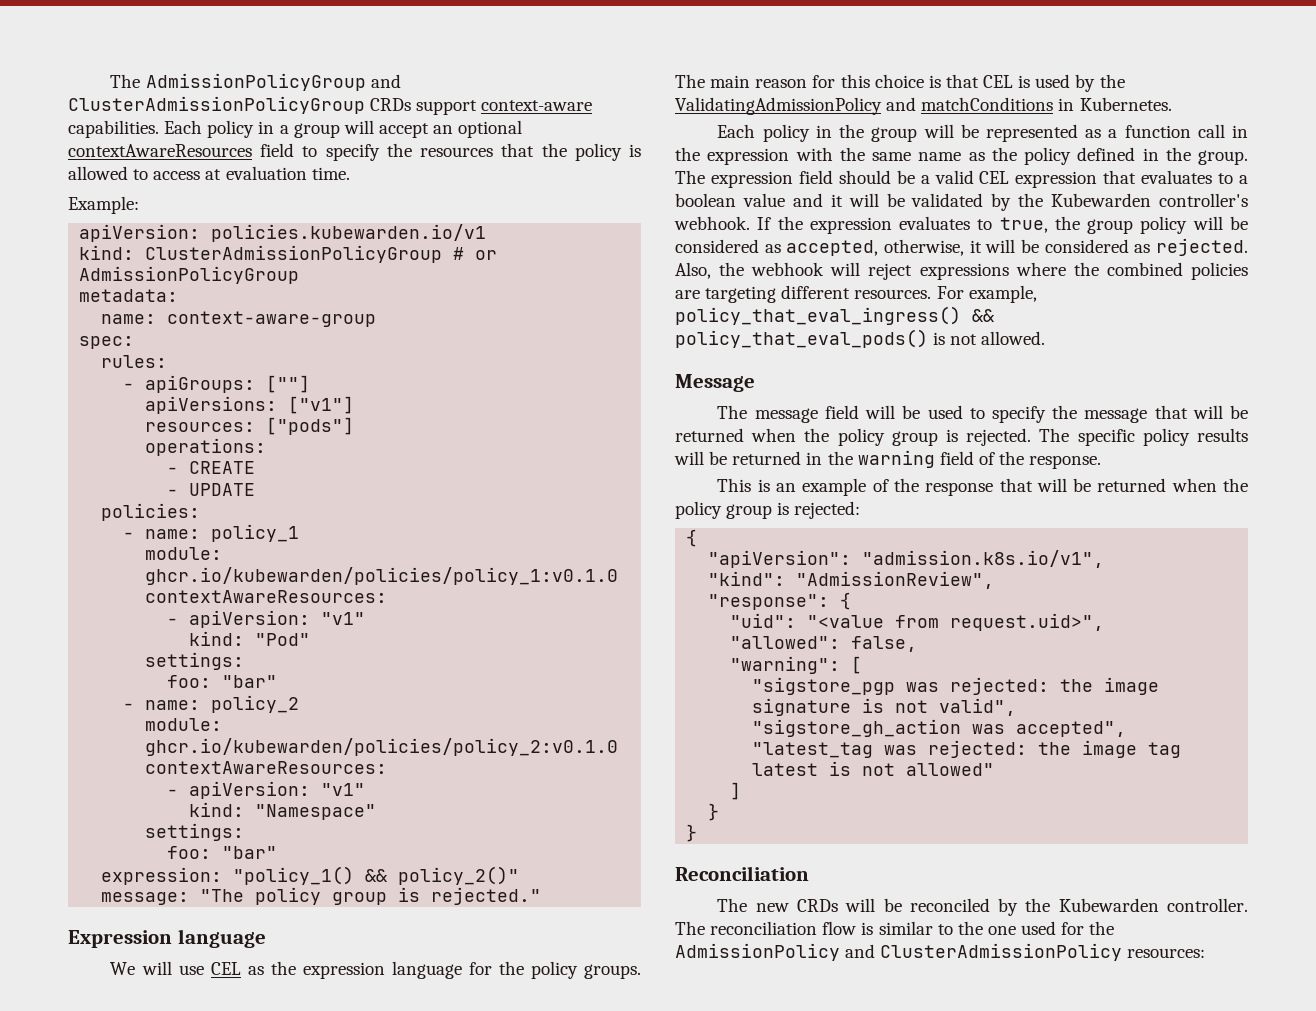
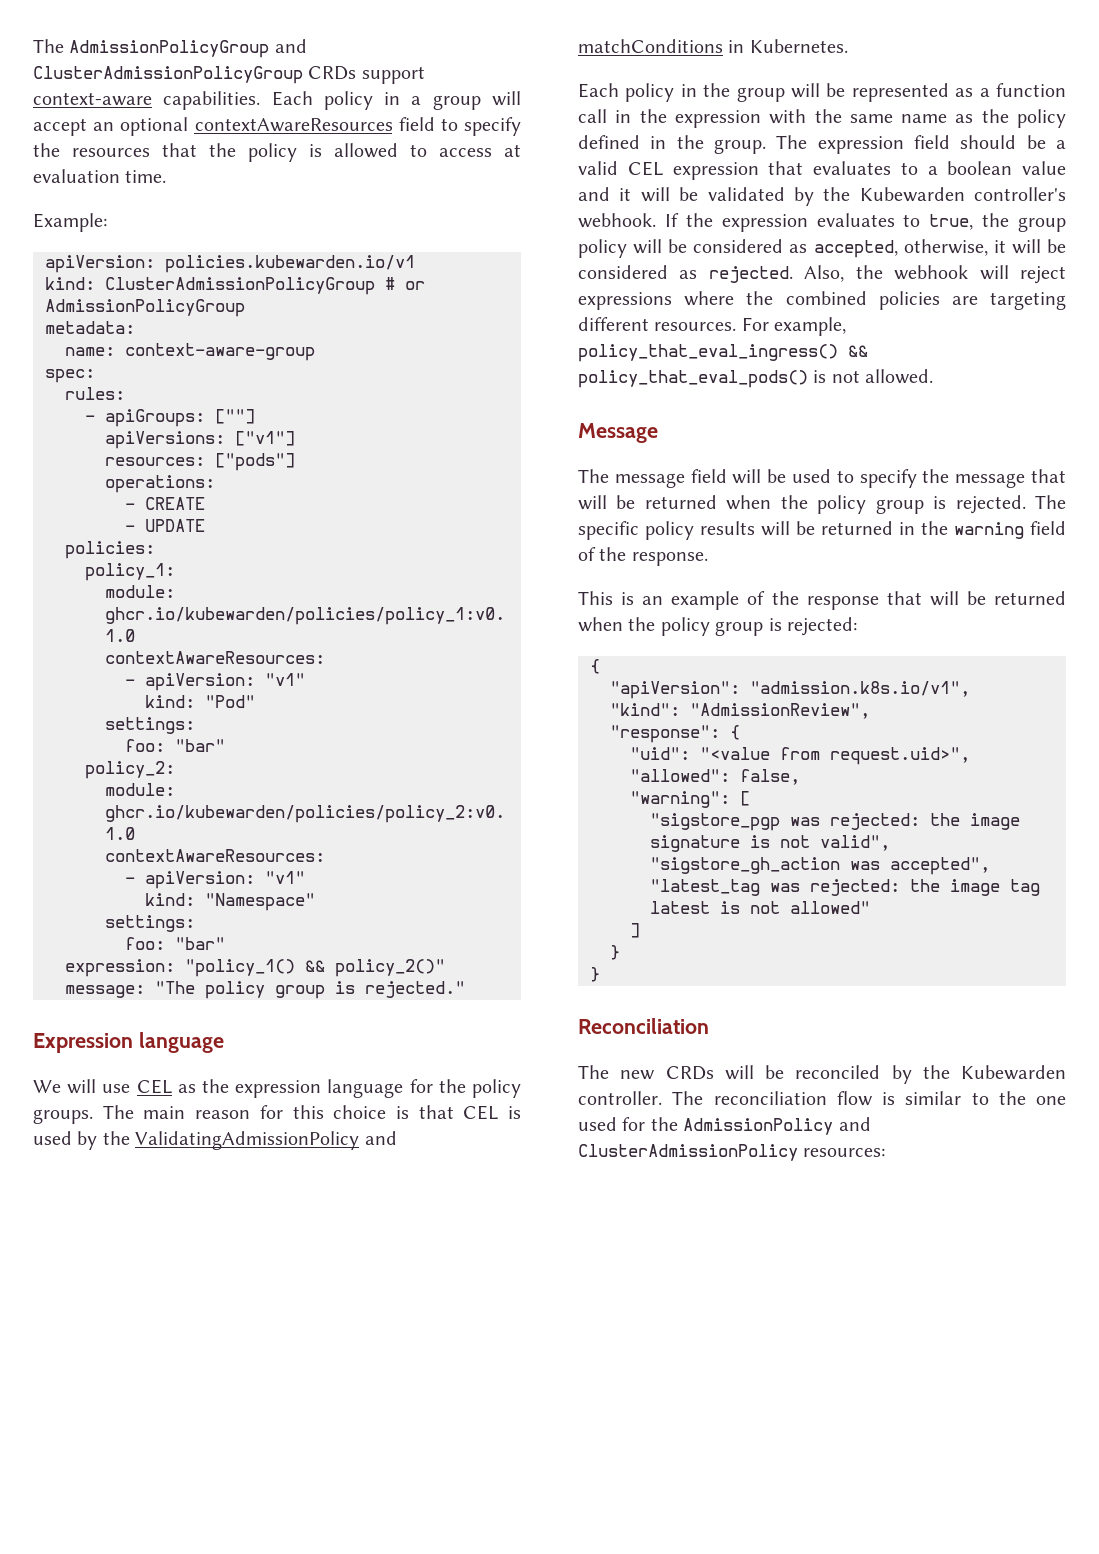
- - name: policy_1
+ policy_1:
- - name: policy_2
+ policy_2:

